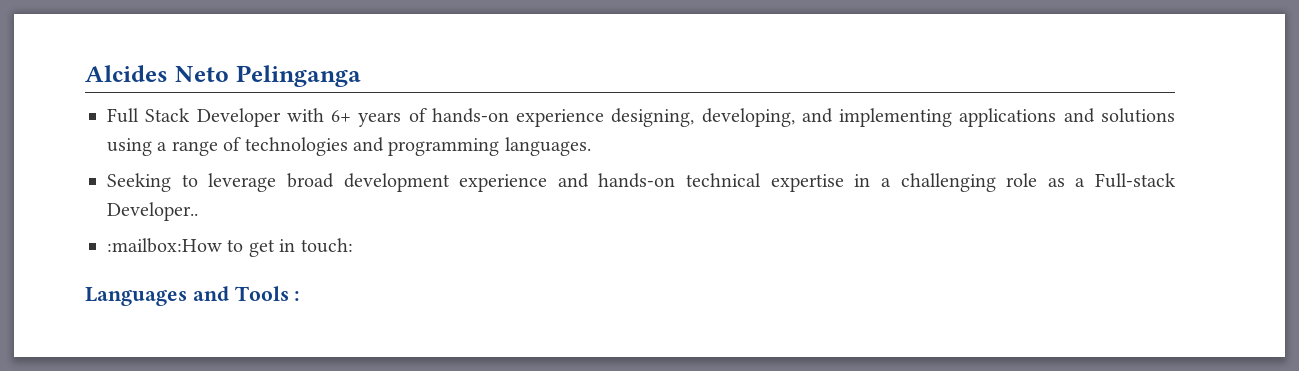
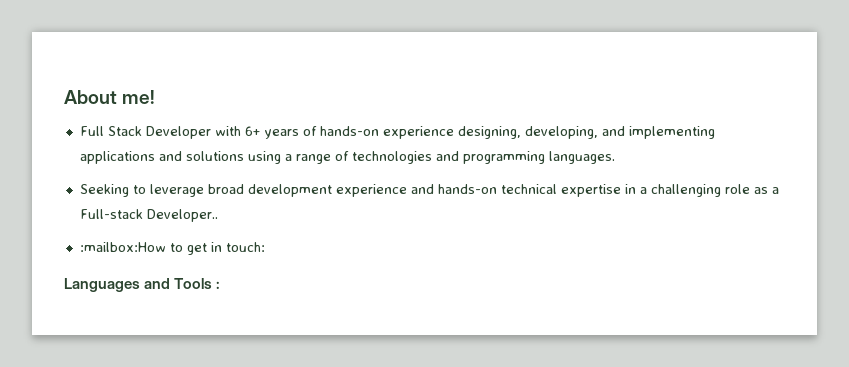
- Alcides Neto Pelinganga
+ About me!

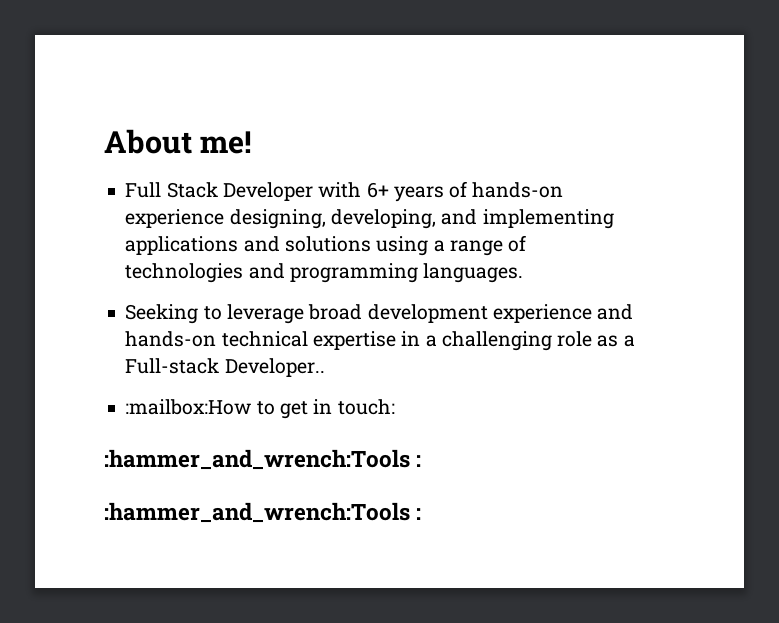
  :mailbox:How to get in touch:
- Languages and Tools :
+ :hammer_and_wrench:Tools :
+ :hammer_and_wrench:Tools :

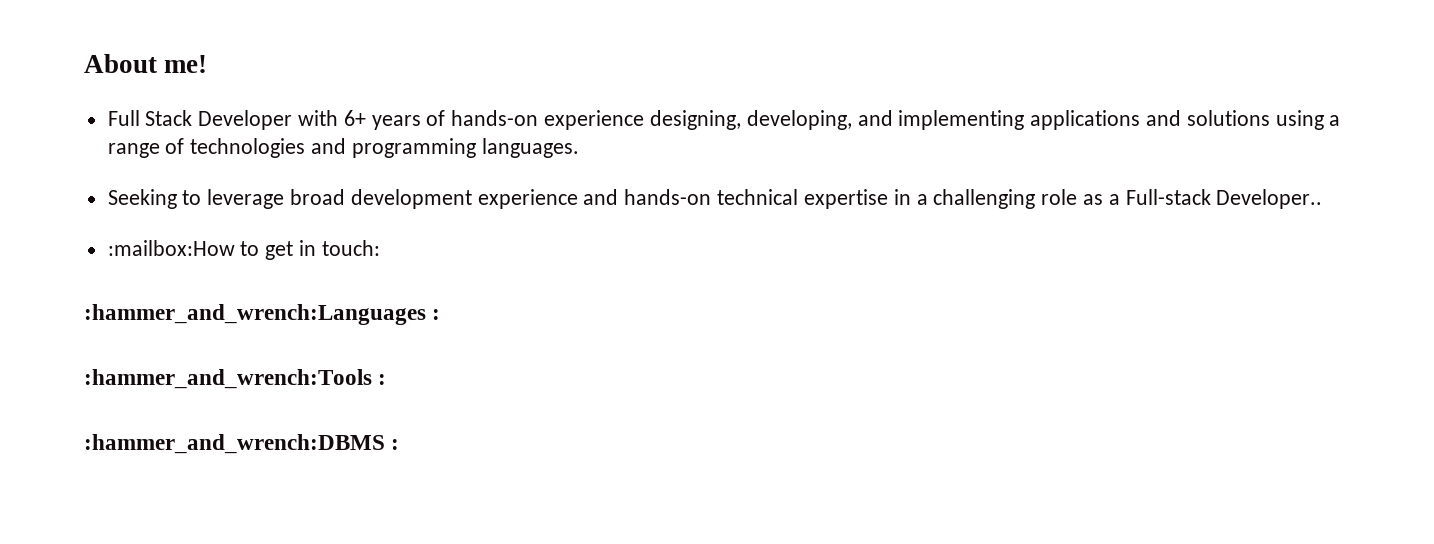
  :mailbox:How to get in touch:
- :hammer_and_wrench:Tools :
+ :hammer_and_wrench:Languages :
+ :hammer_and_wrench:DBMS :

